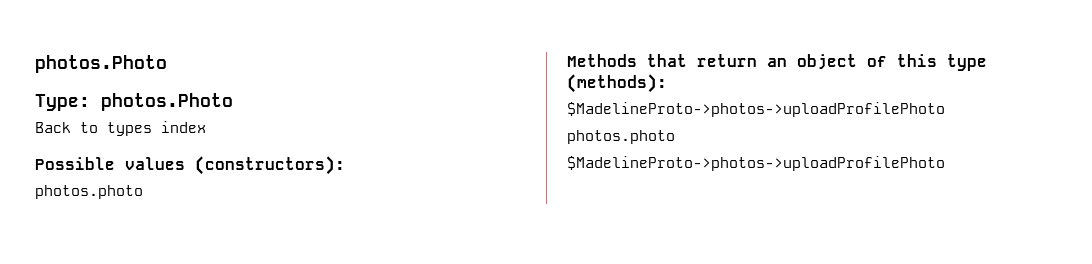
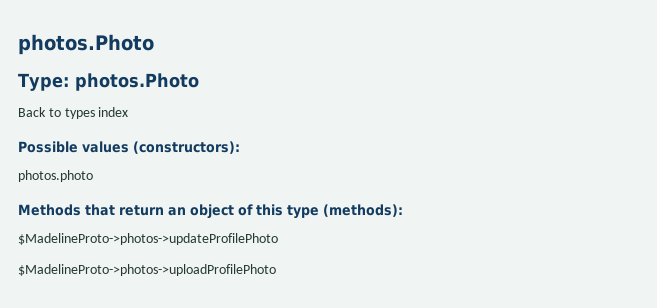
  Methods that return an object of this type (methods):
- $MadelineProto->photos->uploadProfilePhoto
- photos.photo
+ $MadelineProto->photos->updateProfilePhoto

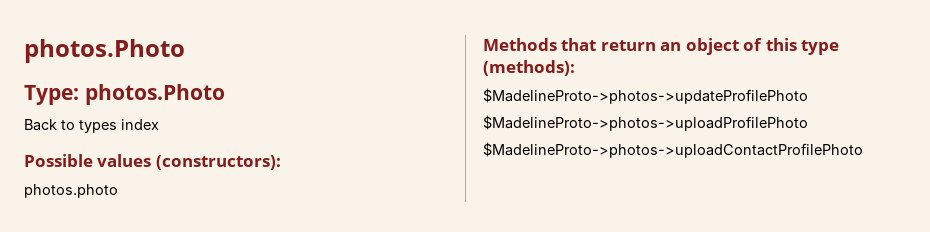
+ $MadelineProto->photos->uploadContactProfilePhoto

